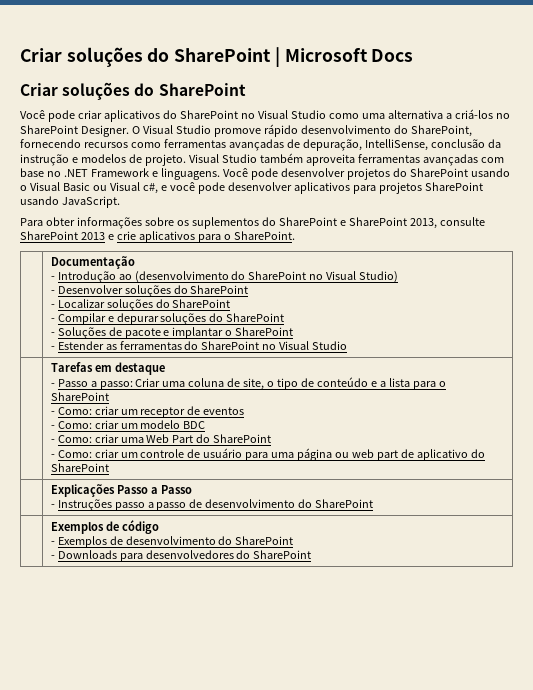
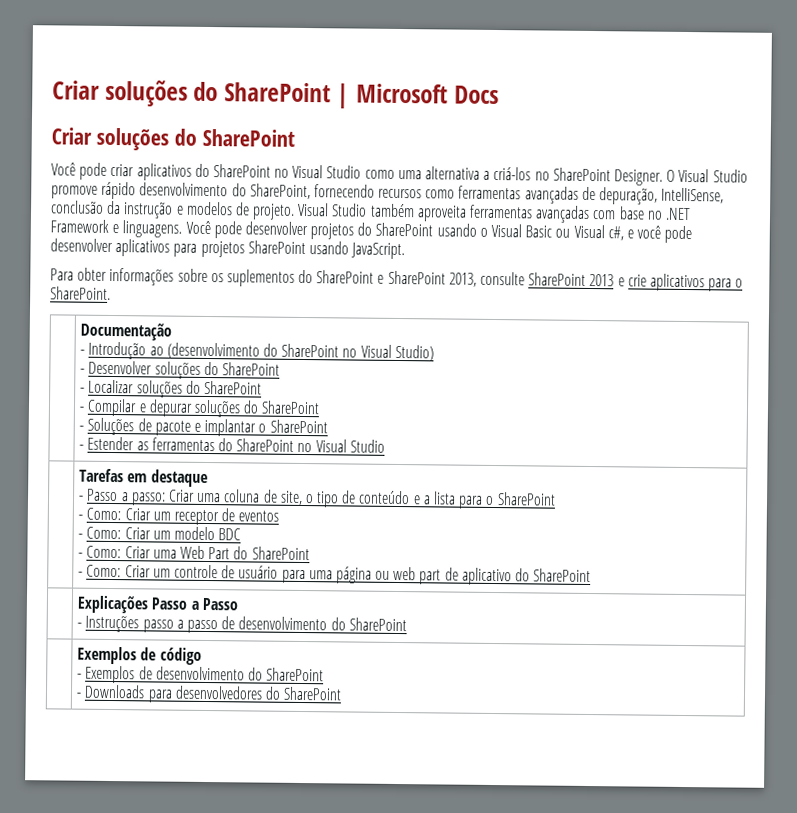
- - Como: criar um receptor de eventos
+ - Como: Criar um receptor de eventos
- - Como: criar um modelo BDC
+ - Como: Criar um modelo BDC
- - Como: criar uma Web Part do SharePoint
+ - Como: Criar uma Web Part do SharePoint
- - Como: criar um controle de usuário para uma página ou web part de aplicativo do SharePoint
+ - Como: Criar um controle de usuário para uma página ou web part de aplicativo do SharePoint

